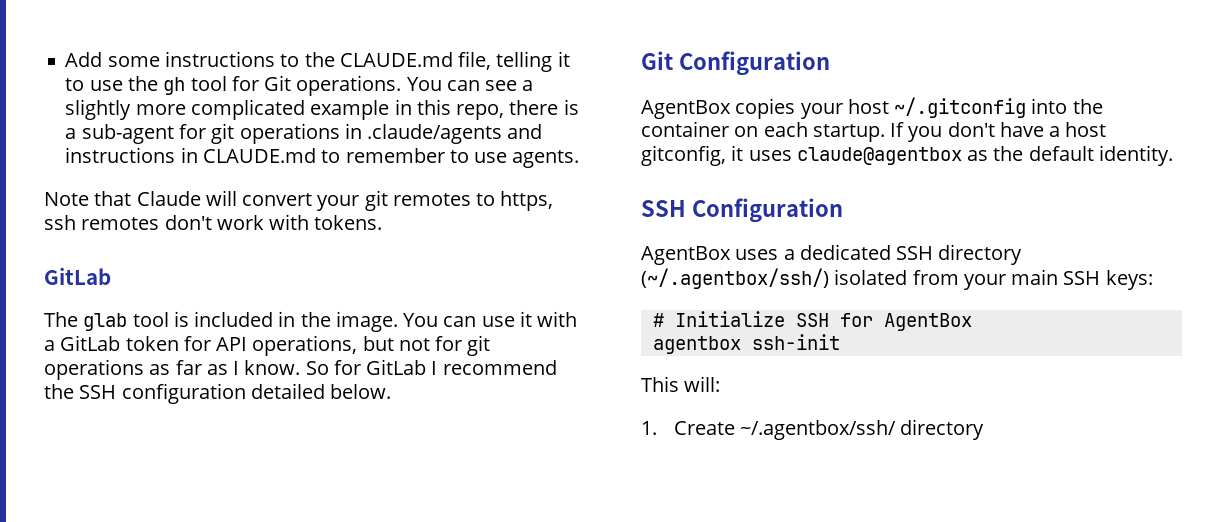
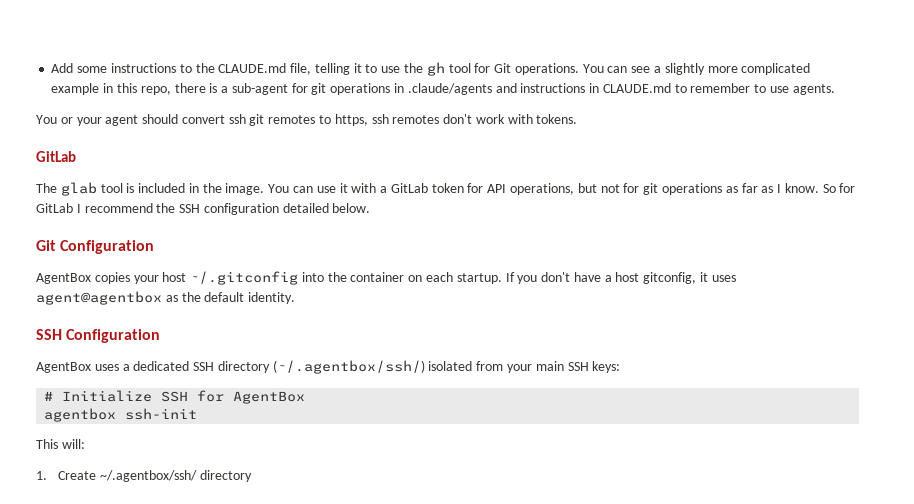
- Note that Claude will convert your git remotes to https, ssh remotes don't work with tokens.
+ You or your agent should convert ssh git remotes to https, ssh remotes don't work with tokens.
- If you don't have a host gitconfig, it uses claude@agentbox as the default identity.
+ If you don't have a host gitconfig, it uses agent@agentbox as the default identity.

